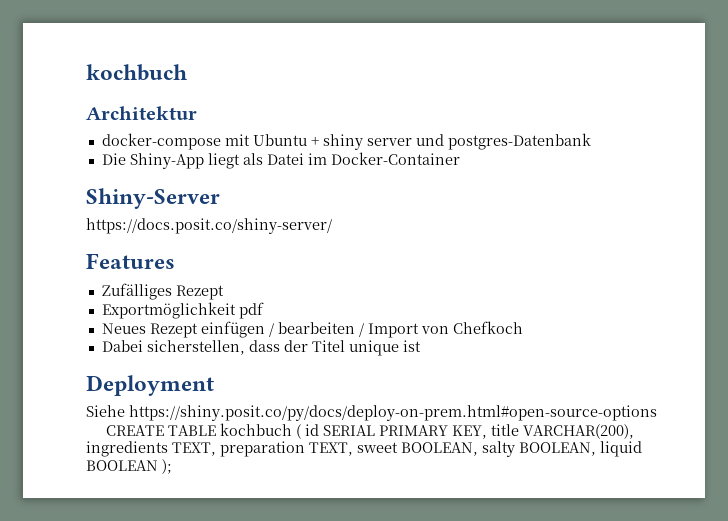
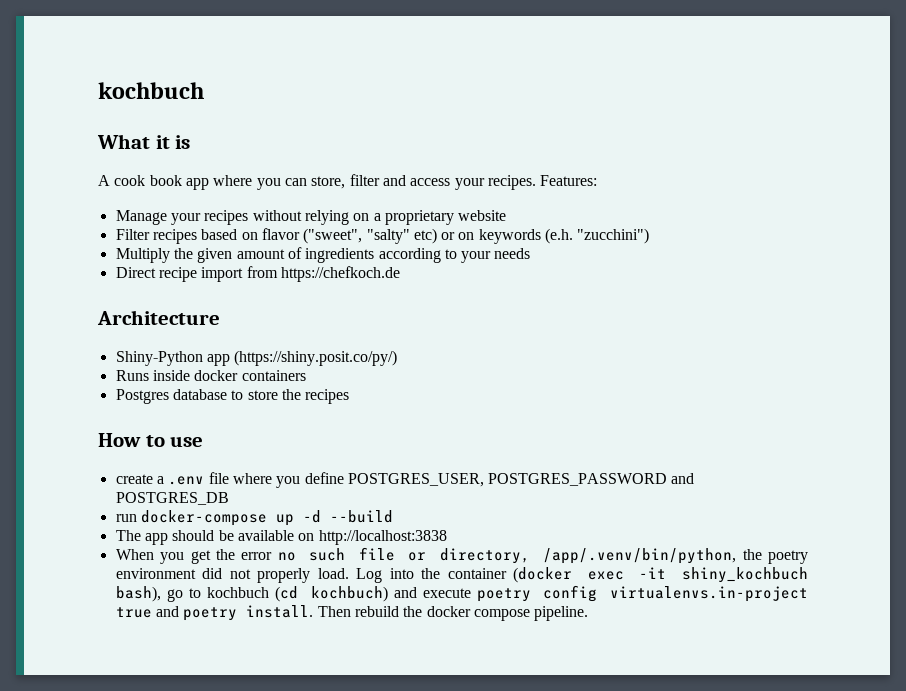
- Architektur
- docker-compose mit Ubuntu + shiny server und postgres-Datenbank
- Die Shiny-App liegt als Datei im Docker-Container
- Shiny-Server
- https://docs.posit.co/shiny-server/
- Features
- Zufälliges Rezept
- Exportmöglichkeit pdf
- Neues Rezept einfügen / bearbeiten / Import von Chefkoch
- Dabei sicherstellen, dass der Titel unique ist
- Deployment
- Siehe https://shiny.posit.co/py/docs/deploy-on-prem.html#open-source-options
- CREATE TABLE kochbuch ( id SERIAL PRIMARY KEY, title VARCHAR(200), ingredients TEXT, preparation TEXT, sweet BOOLEAN, salty BOOLEAN, liquid BOOLEAN );
+ What it is
+ A cook book app where you can store, filter and access your recipes. Features:
+ Manage your recipes without relying on a proprietary website
+ Filter recipes based on flavor ("sweet", "salty" etc) or on keywords (e.h. "zucchini")
+ Multiply the given amount of ingredients according to your needs
+ Direct recipe import from https://chefkoch.de
+ Architecture
+ Shiny-Python app (https://shiny.posit.co/py/)
+ Runs inside docker containers
+ Postgres database to store the recipes
+ How to use
+ create a .env file where you define POSTGRES_USER, POSTGRES_PASSWORD and POSTGRES_DB
+ run docker-compose up -d --build
+ The app should be available on http://localhost:3838
+ When you get the error no such file or directory, /app/.venv/bin/python, the poetry environment did not properly load. Log into the container (docker exec -it shiny_kochbuch bash), go to kochbuch (cd kochbuch) and execute poetry config virtualenvs.in-project true and poetry install. Then rebuild the docker compose pipeline.

